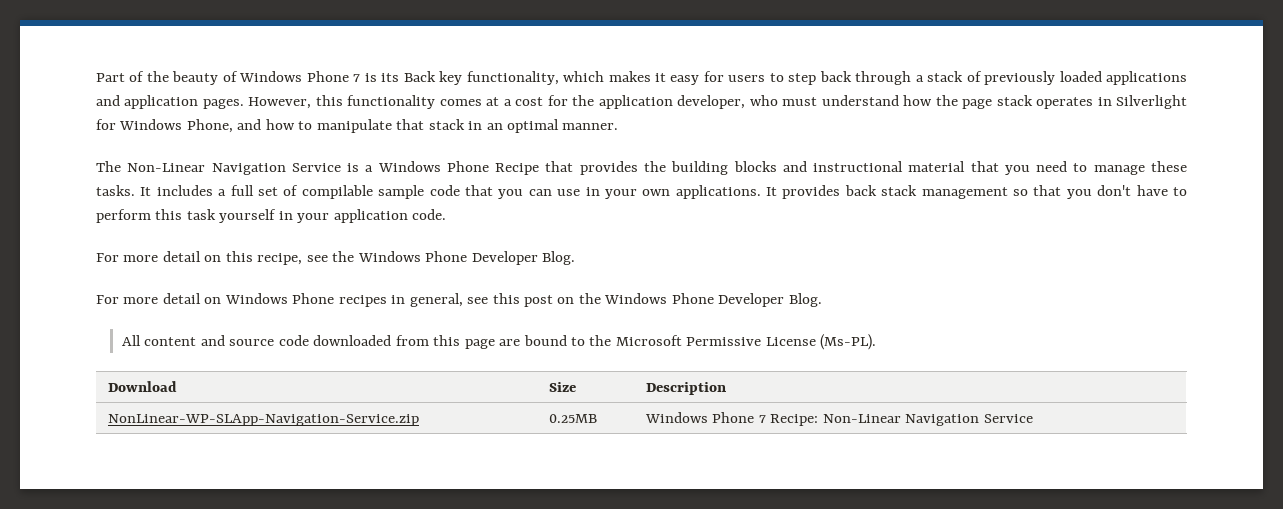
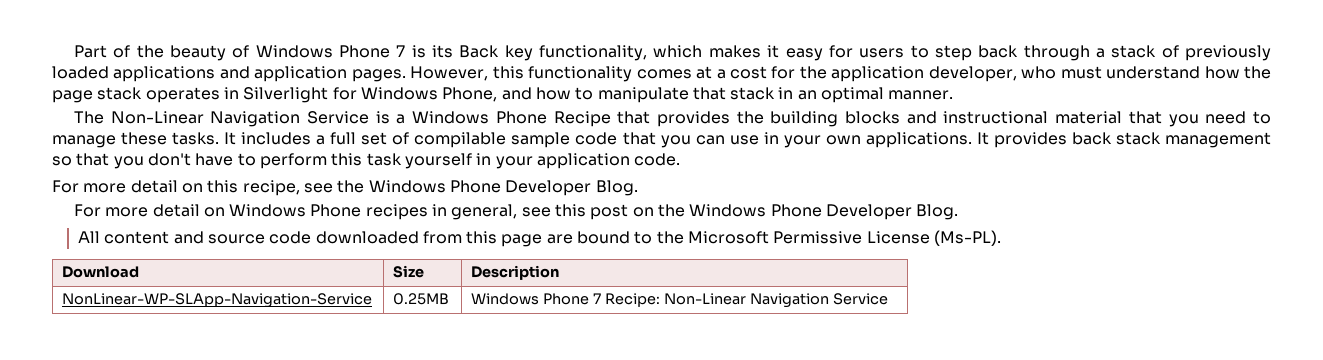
- NonLinear-WP-SLApp-Navigation-Service.zip | 0.25MB | Windows Phone 7 Recipe: Non-Linear Navigation Service
+ NonLinear-WP-SLApp-Navigation-Service | 0.25MB | Windows Phone 7 Recipe: Non-Linear Navigation Service

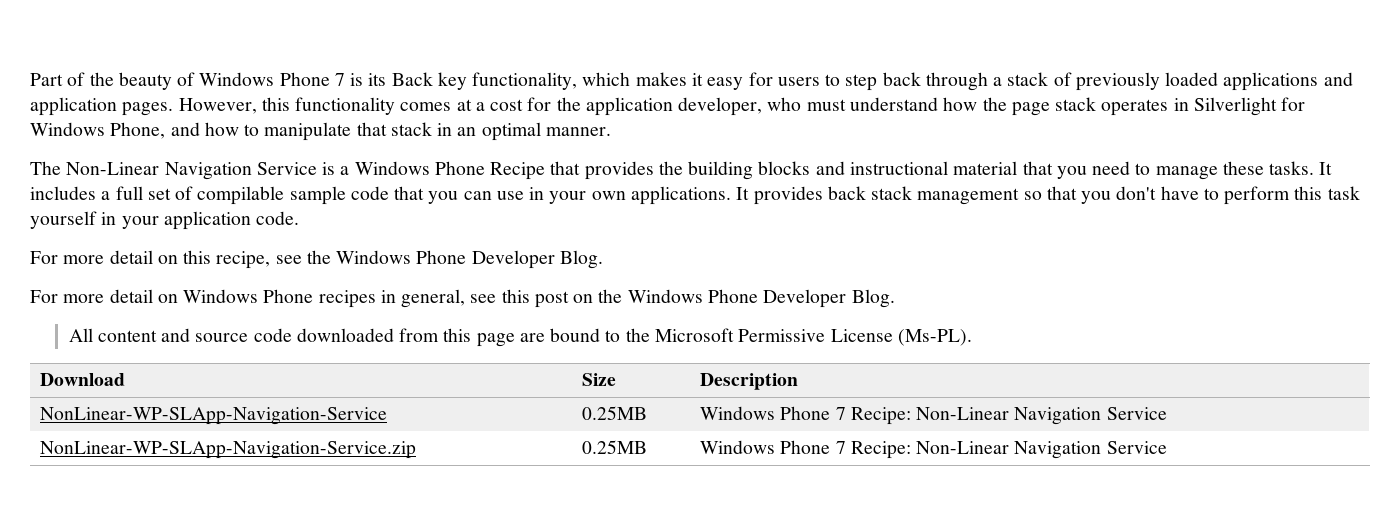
+ NonLinear-WP-SLApp-Navigation-Service.zip | 0.25MB | Windows Phone 7 Recipe: Non-Linear Navigation Service

